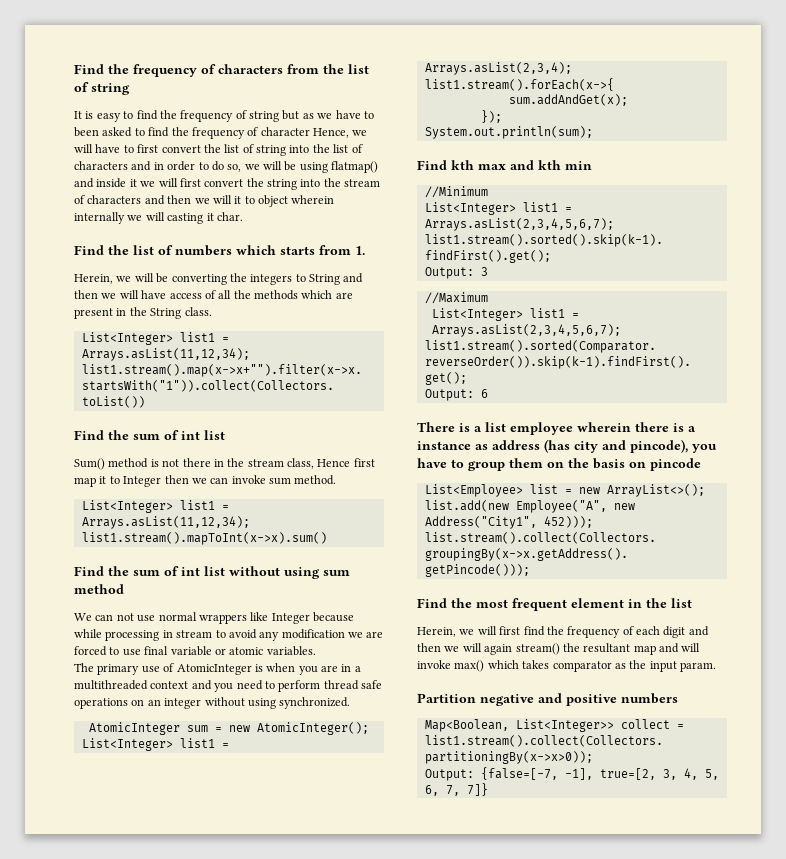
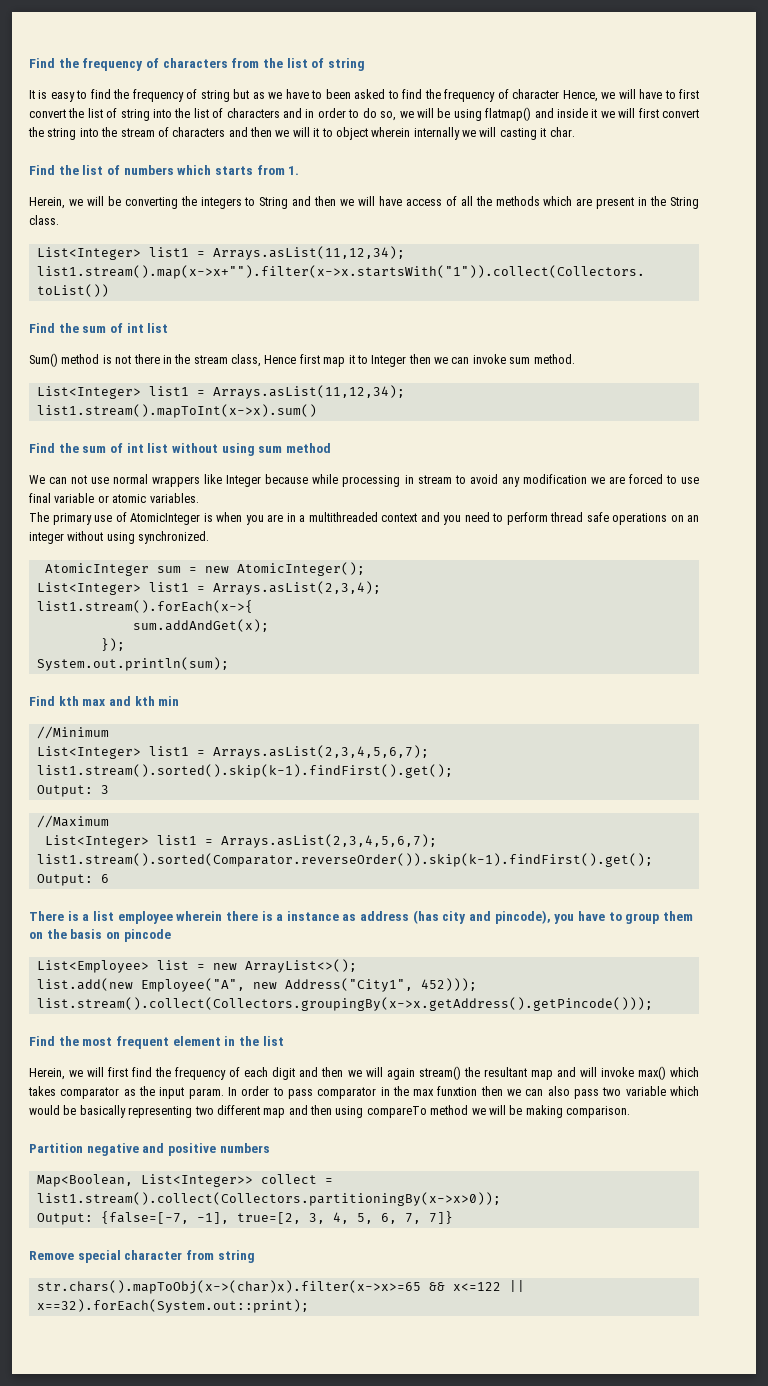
+ In order to pass comparator in the max funxtion then we can also pass two variable which would be basically representing two different map and then using compareTo method we will be making comparison.
+ Remove special character from string
+ str.chars().mapToObj(x->(char)x).filter(x->x>=65 && x<=122 || x==32).forEach(System.out::print);

